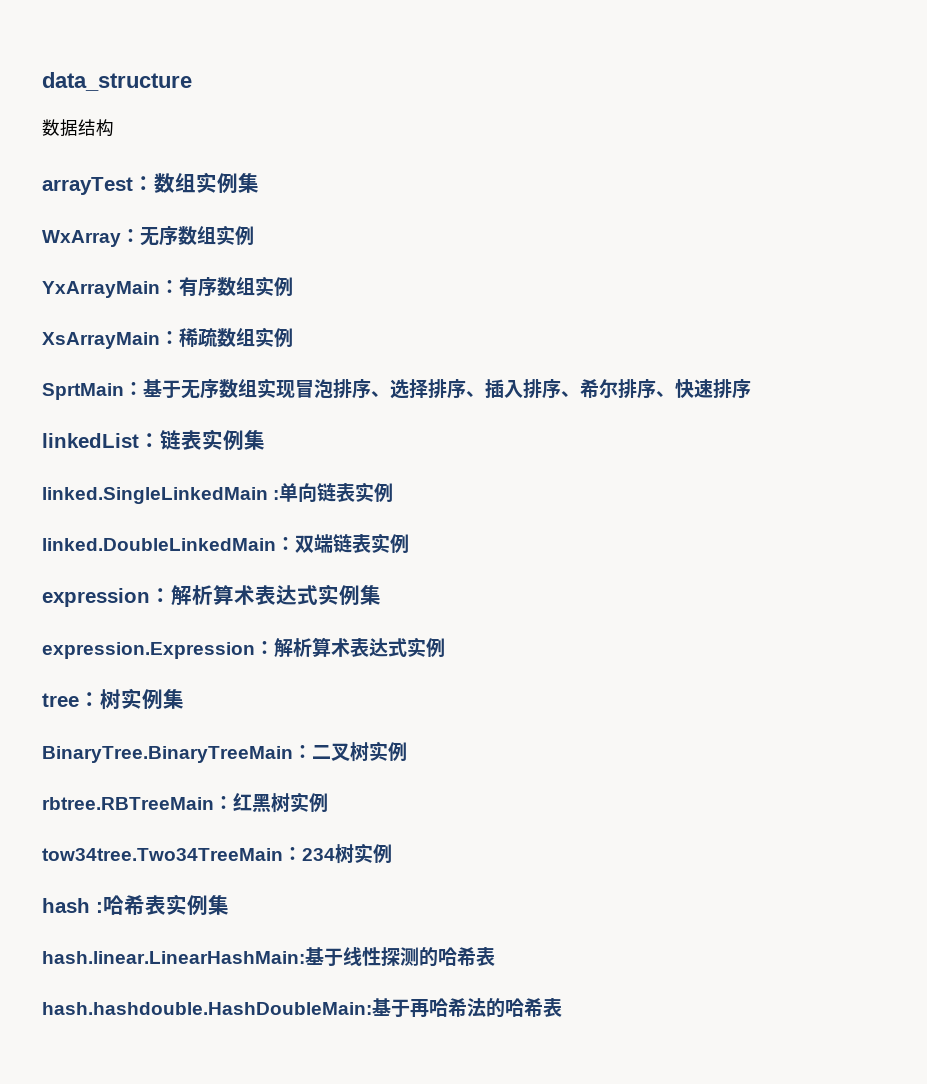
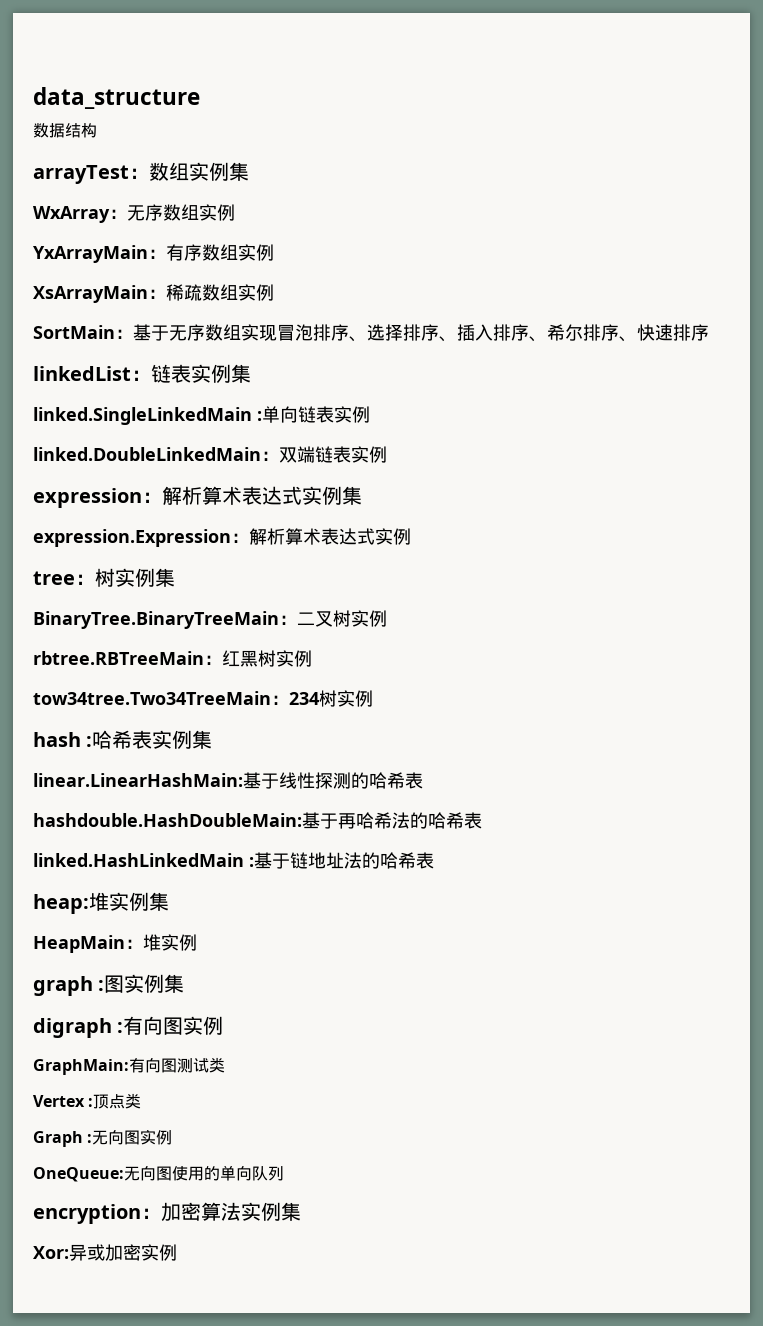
- SprtMain：基于无序数组实现冒泡排序、选择排序、插入排序、希尔排序、快速排序
+ SortMain：基于无序数组实现冒泡排序、选择排序、插入排序、希尔排序、快速排序
- hash.linear.LinearHashMain:基于线性探测的哈希表
+ linear.LinearHashMain:基于线性探测的哈希表
- hash.hashdouble.HashDoubleMain:基于再哈希法的哈希表
+ hashdouble.HashDoubleMain:基于再哈希法的哈希表
+ linked.HashLinkedMain :基于链地址法的哈希表
+ heap:堆实例集
+ HeapMain：堆实例
+ graph :图实例集
+ digraph :有向图实例
+ GraphMain:有向图测试类
+ Vertex :顶点类
+ Graph :无向图实例
+ OneQueue:无向图使用的单向队列
+ encryption：加密算法实例集
+ Xor:异或加密实例

